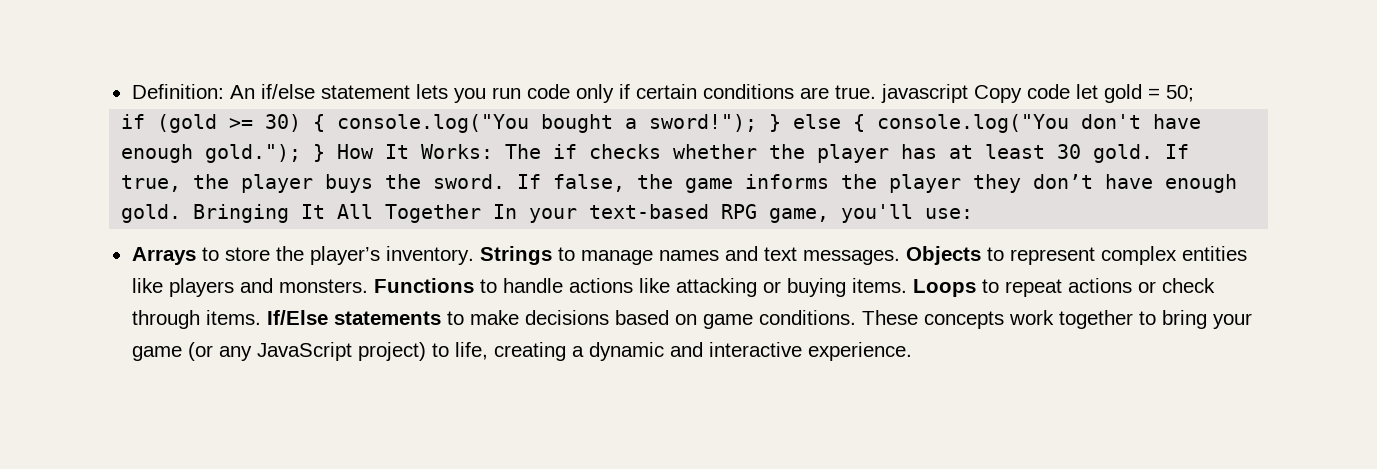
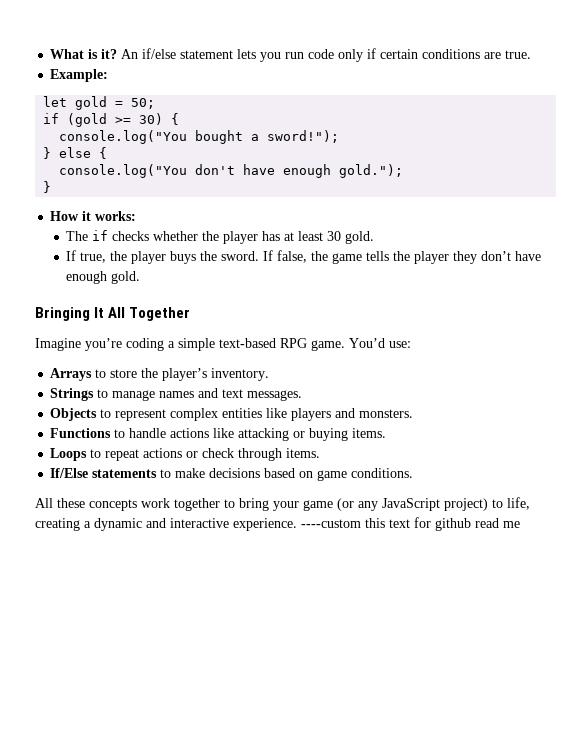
- Definition: An if/else statement lets you run code only if certain conditions are true. javascript Copy code let gold = 50;
+ What is it? An if/else statement lets you run code only if certain conditions are true.
+ Example:
+ let gold = 50;
- if (gold >= 30) { console.log("You bought a sword!"); } else { console.log("You don't have enough gold."); } How It Works: The if checks whether the player has at least 30 gold. If true, the player buys the sword.
+ if (gold >= 30) {
+ console.log("You bought a sword!");
+ } else {
+ console.log("You don't have enough gold.");
+ }
+ How it works:
+ The if checks whether the player has at least 30 gold.
+ If true, the player buys the sword.
- If false, the game informs the player they don’t have enough gold. Bringing It All Together In your text-based RPG game, you'll use:
+ If false, the game tells the player they don’t have enough gold.
+ Bringing It All Together
+ Imagine you’re coding a simple text-based RPG game. You’d use:
- Arrays to store the player’s inventory. Strings to manage names and text messages. Objects to represent complex entities like players and monsters. Functions to handle actions like attacking or buying items. Loops to repeat actions or check through items. If/Else statements to make decisions based on game conditions. These concepts work together to bring your game (or any JavaScript project) to life, creating a dynamic and interactive experience.
+ Arrays to store the player’s inventory.
+ Strings to manage names and text messages.
+ Objects to represent complex entities like players and monsters.
+ Functions to handle actions like attacking or buying items.
+ Loops to repeat actions or check through items.
+ If/Else statements to make decisions based on game conditions.
+ All these concepts work together to bring your game (or any JavaScript project) to life, creating a dynamic and interactive experience.
+ ----custom this text for github read me

